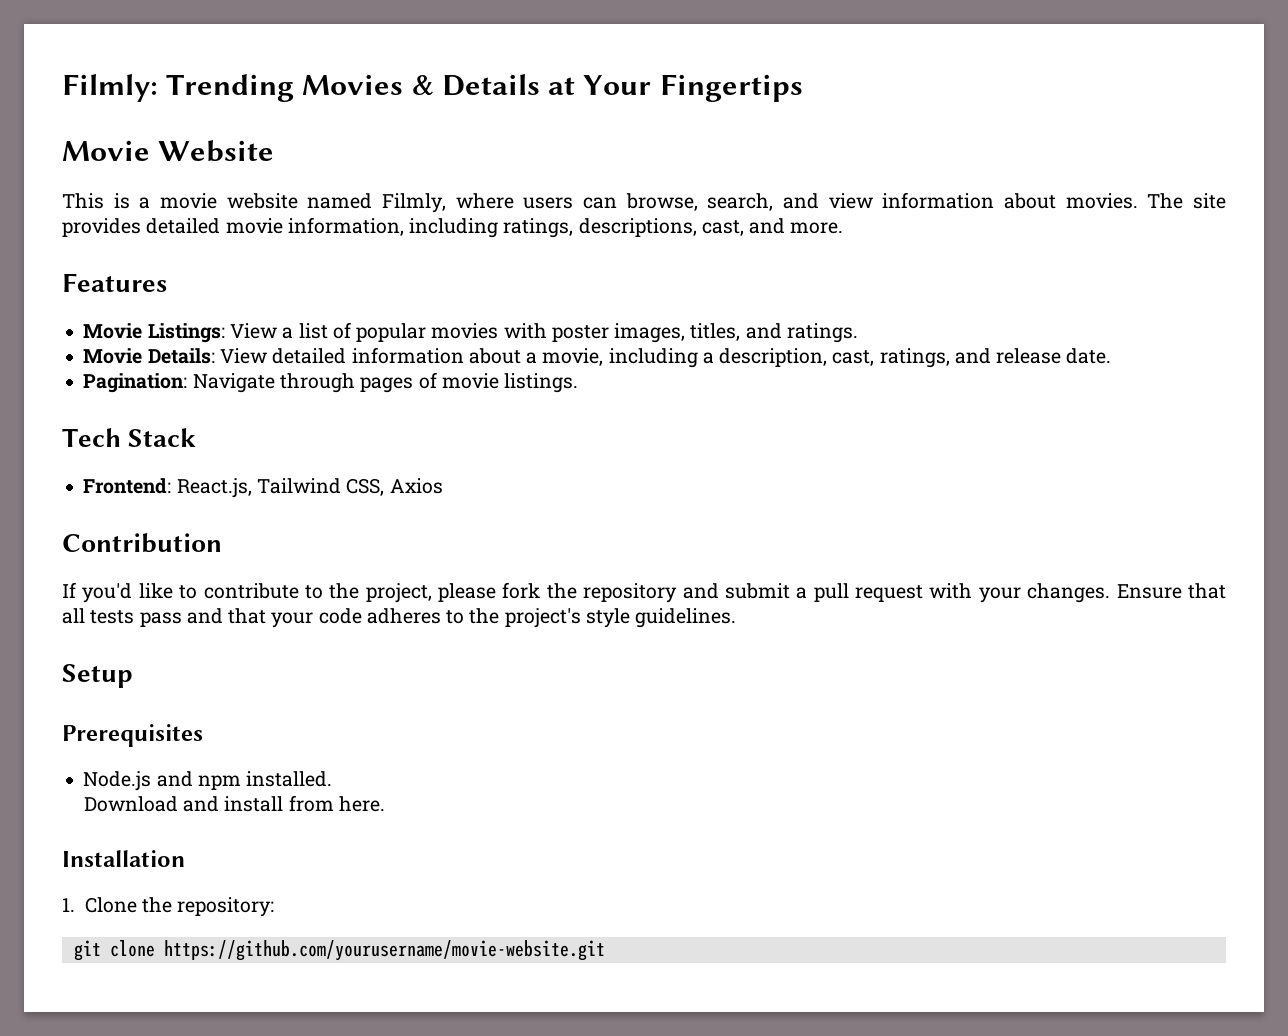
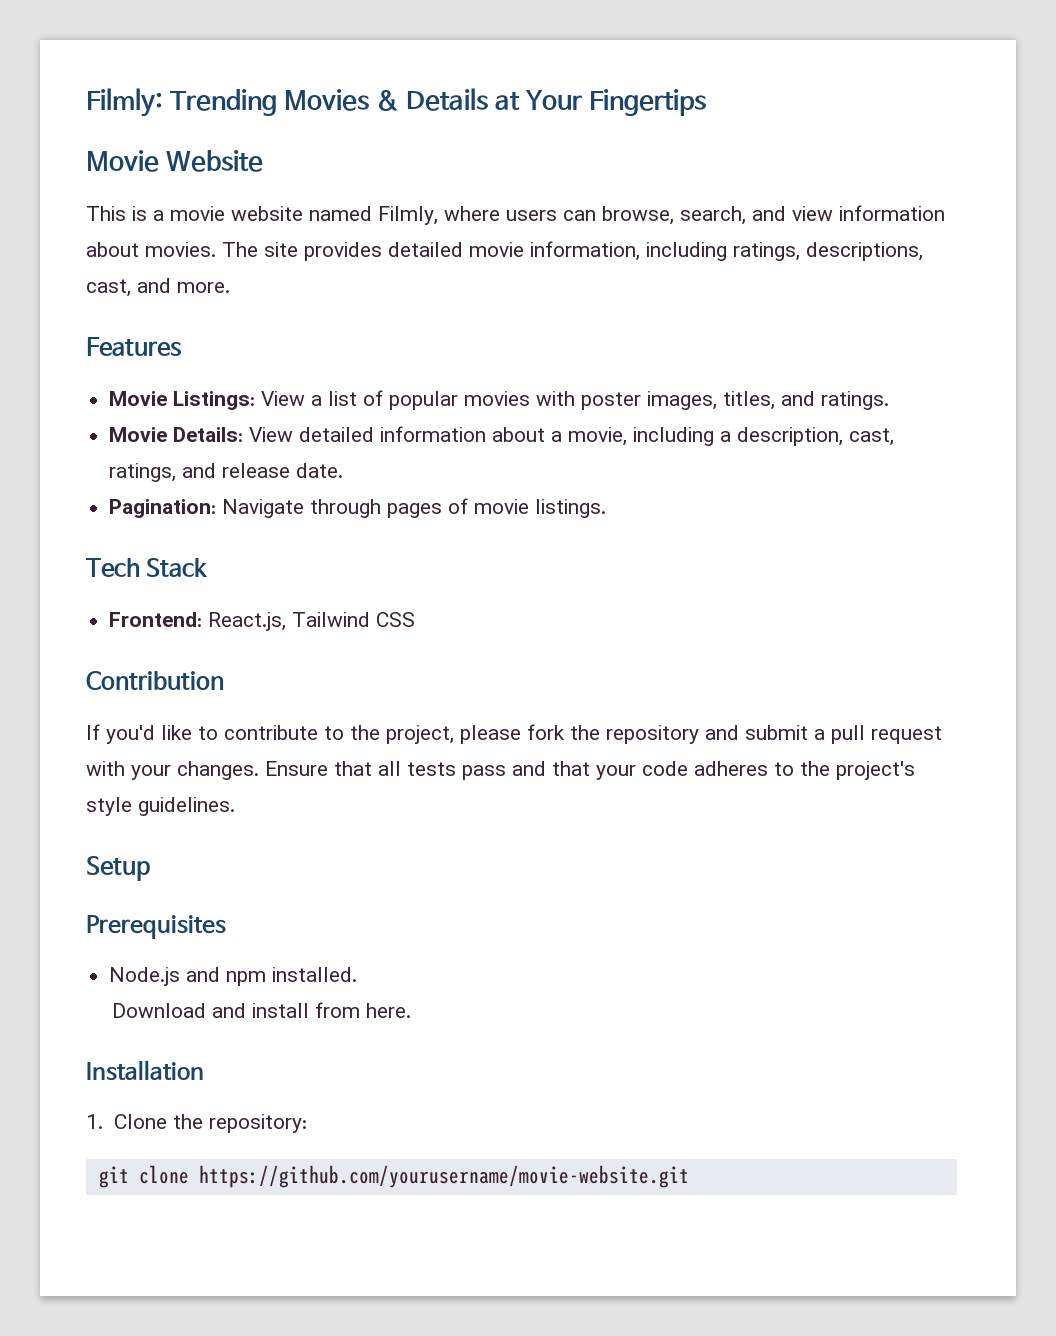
- Frontend: React.js, Tailwind CSS, Axios
+ Frontend: React.js, Tailwind CSS

